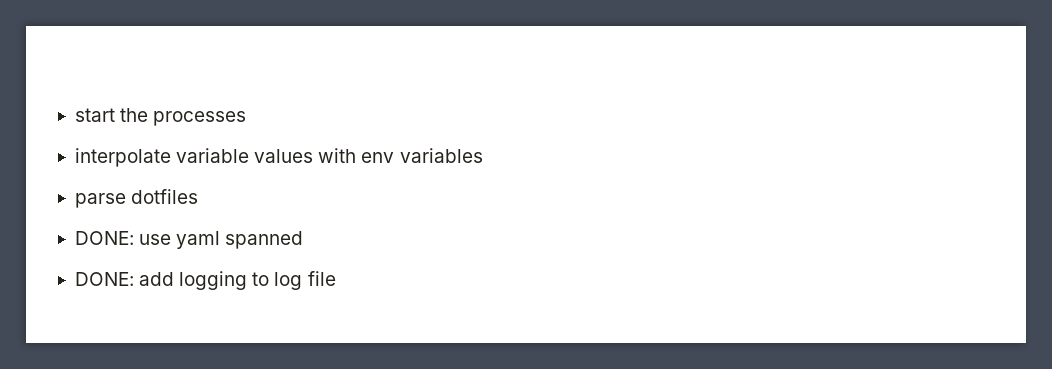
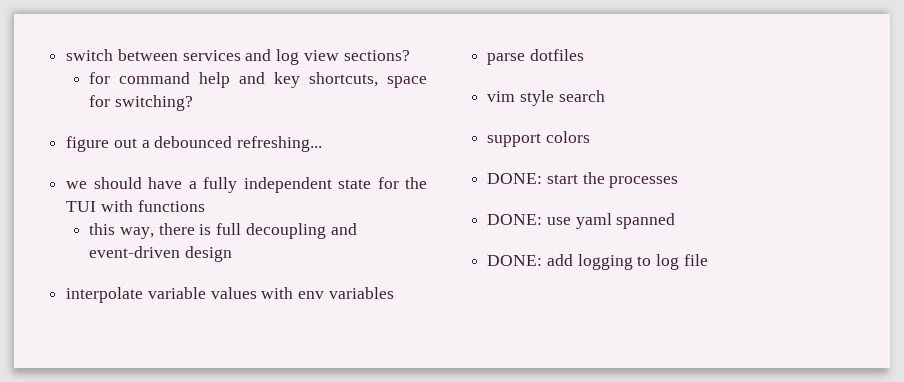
- start the processes
+ switch between services and log view sections?
+ for command help and key shortcuts, space for switching?
+ figure out a debounced refreshing...
+ we should have a fully independent state for the TUI with functions
+ this way, there is full decoupling and event-driven design
+ vim style search
+ support colors
+ DONE: start the processes

